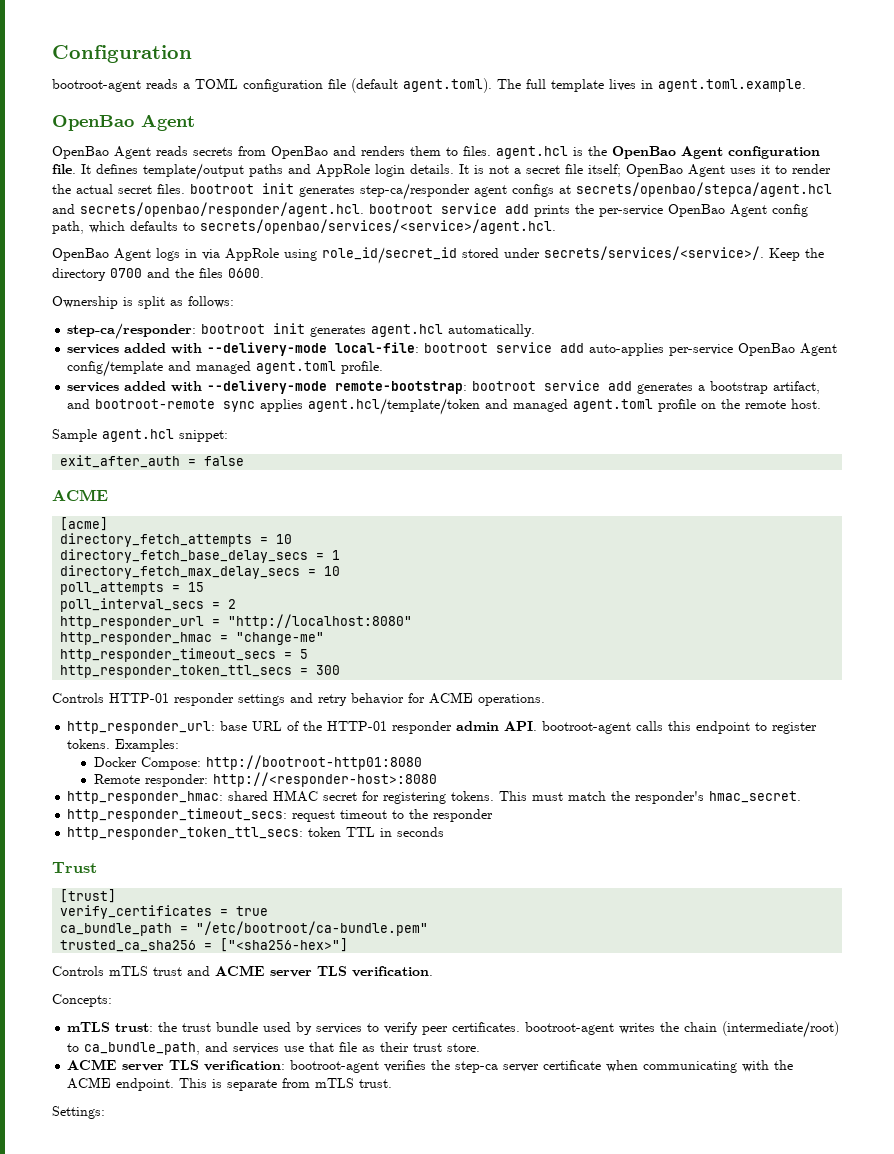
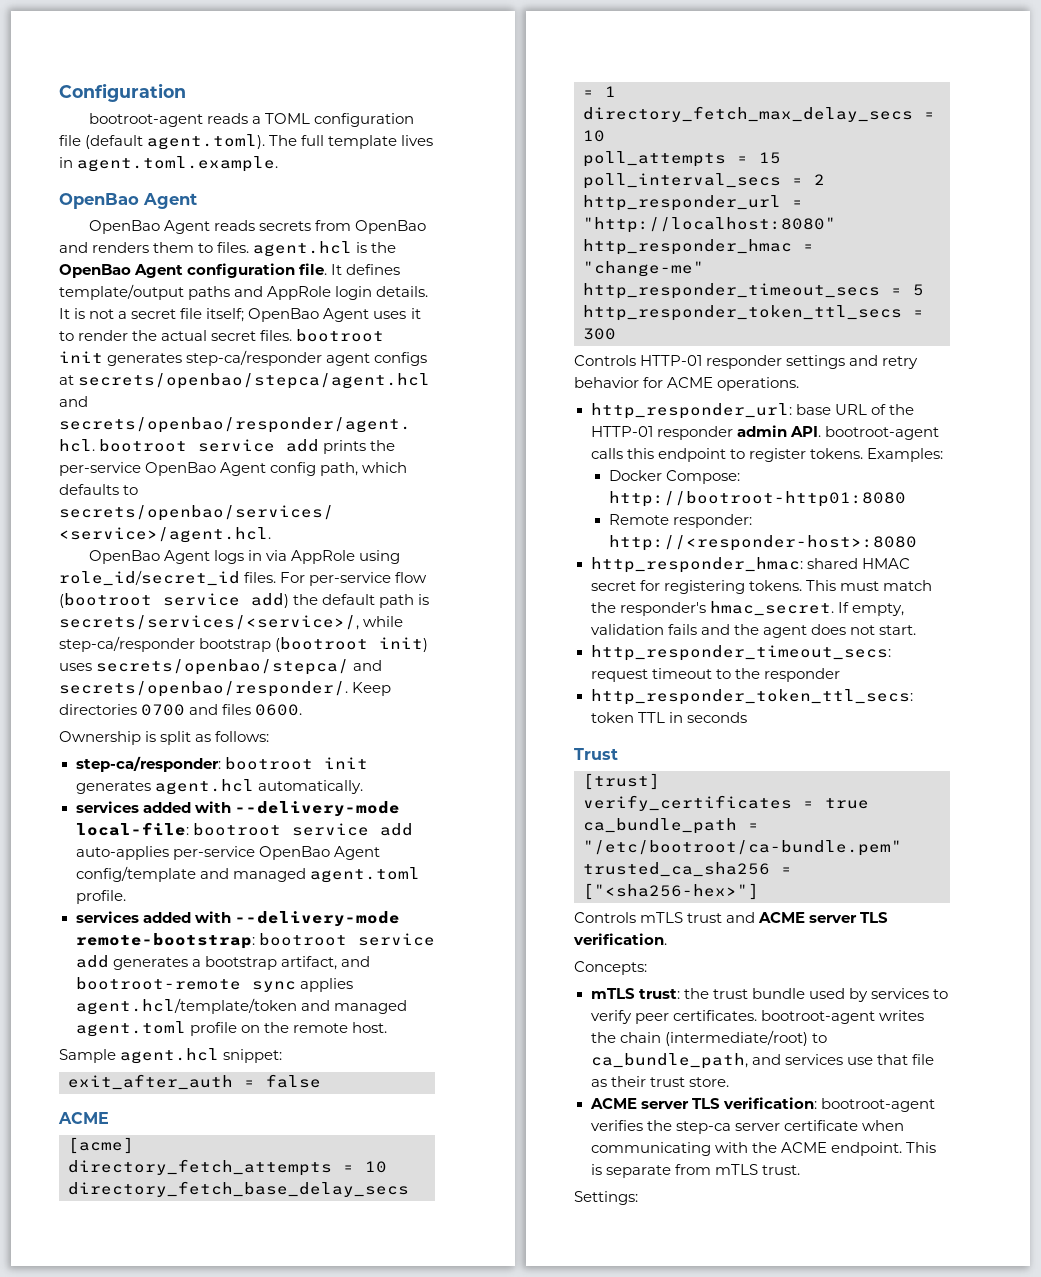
- OpenBao Agent logs in via AppRole using role_id/secret_id stored under secrets/services/<service>/. Keep the directory 0700 and the files 0600.
+ OpenBao Agent logs in via AppRole using role_id/secret_id files. For per-service flow (bootroot service add) the default path is secrets/services/<service>/, while step-ca/responder bootstrap (bootroot init) uses secrets/openbao/stepca/ and secrets/openbao/responder/. Keep directories 0700 and files 0600.
+ If empty, validation fails and the agent does not start.

